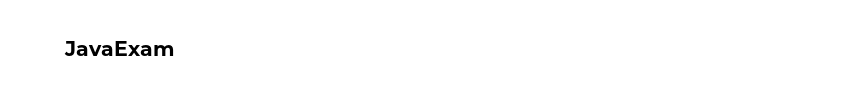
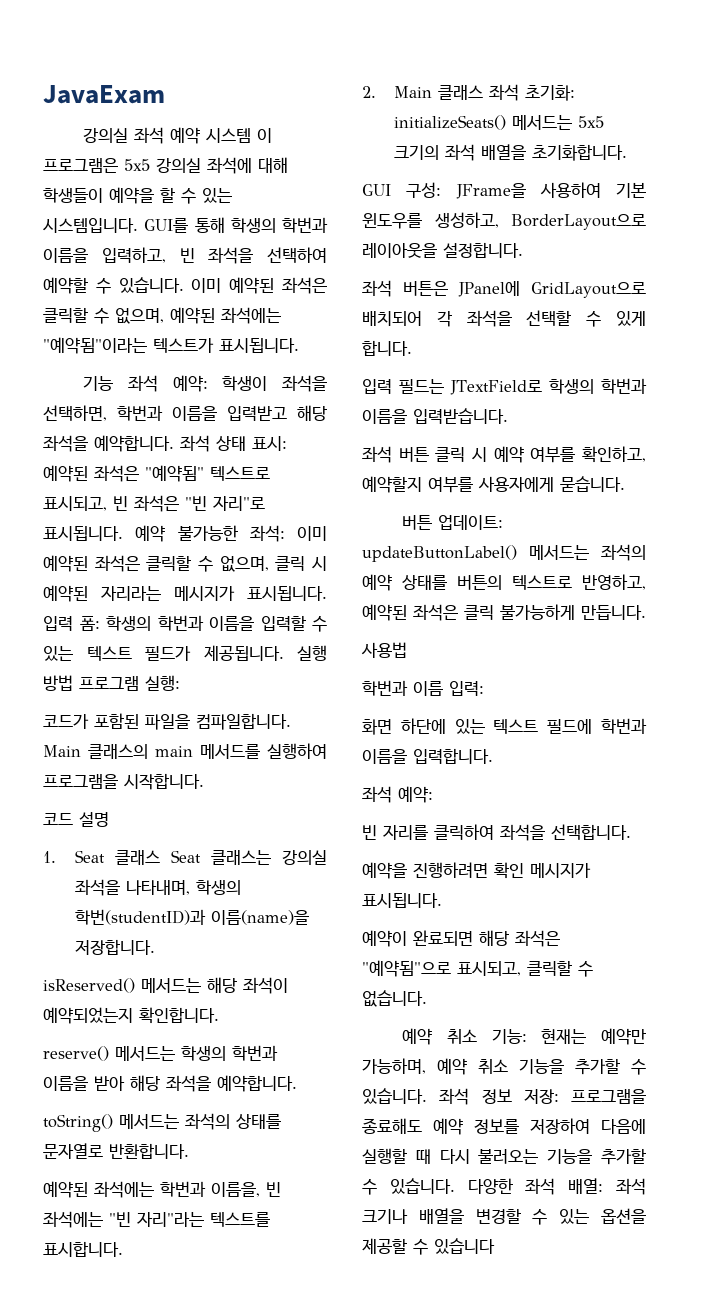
+ 강의실 좌석 예약 시스템 이 프로그램은 5x5 강의실 좌석에 대해 학생들이 예약을 할 수 있는 시스템입니다. GUI를 통해 학생의 학번과 이름을 입력하고, 빈 좌석을 선택하여 예약할 수 있습니다. 이미 예약된 좌석은 클릭할 수 없으며, 예약된 좌석에는 "예약됨"이라는 텍스트가 표시됩니다.
+ 기능 좌석 예약: 학생이 좌석을 선택하면, 학번과 이름을 입력받고 해당 좌석을 예약합니다. 좌석 상태 표시: 예약된 좌석은 "예약됨" 텍스트로 표시되고, 빈 좌석은 "빈 자리"로 표시됩니다. 예약 불가능한 좌석: 이미 예약된 좌석은 클릭할 수 없으며, 클릭 시 예약된 자리라는 메시지가 표시됩니다. 입력 폼: 학생의 학번과 이름을 입력할 수 있는 텍스트 필드가 제공됩니다. 실행 방법 프로그램 실행:
+ 코드가 포함된 파일을 컴파일합니다. Main 클래스의 main 메서드를 실행하여 프로그램을 시작합니다.
+ 코드 설명
+ 1. Seat 클래스 Seat 클래스는 강의실 좌석을 나타내며, 학생의 학번(studentID)과 이름(name)을 저장합니다.
+ isReserved() 메서드는 해당 좌석이 예약되었는지 확인합니다.
+ reserve() 메서드는 학생의 학번과 이름을 받아 해당 좌석을 예약합니다.
+ toString() 메서드는 좌석의 상태를 문자열로 반환합니다.
+ 예약된 좌석에는 학번과 이름을, 빈 좌석에는 "빈 자리"라는 텍스트를 표시합니다.
+ 2. Main 클래스 좌석 초기화: initializeSeats() 메서드는 5x5 크기의 좌석 배열을 초기화합니다.
+ GUI 구성: JFrame을 사용하여 기본 윈도우를 생성하고, BorderLayout으로 레이아웃을 설정합니다.
+ 좌석 버튼은 JPanel에 GridLayout으로 배치되어 각 좌석을 선택할 수 있게 합니다.
+ 입력 필드는 JTextField로 학생의 학번과 이름을 입력받습니다.
+ 좌석 버튼 클릭 시 예약 여부를 확인하고, 예약할지 여부를 사용자에게 묻습니다.
+ 버튼 업데이트: updateButtonLabel() 메서드는 좌석의 예약 상태를 버튼의 텍스트로 반영하고, 예약된 좌석은 클릭 불가능하게 만듭니다.
+ 사용법
+ 학번과 이름 입력:
+ 화면 하단에 있는 텍스트 필드에 학번과 이름을 입력합니다.
+ 좌석 예약:
+ 빈 자리를 클릭하여 좌석을 선택합니다.
+ 예약을 진행하려면 확인 메시지가 표시됩니다.
+ 예약이 완료되면 해당 좌석은 "예약됨"으로 표시되고, 클릭할 수 없습니다.
+ 예약 취소 기능: 현재는 예약만 가능하며, 예약 취소 기능을 추가할 수 있습니다. 좌석 정보 저장: 프로그램을 종료해도 예약 정보를 저장하여 다음에 실행할 때 다시 불러오는 기능을 추가할 수 있습니다. 다양한 좌석 배열: 좌석 크기나 배열을 변경할 수 있는 옵션을 제공할 수 있습니다

